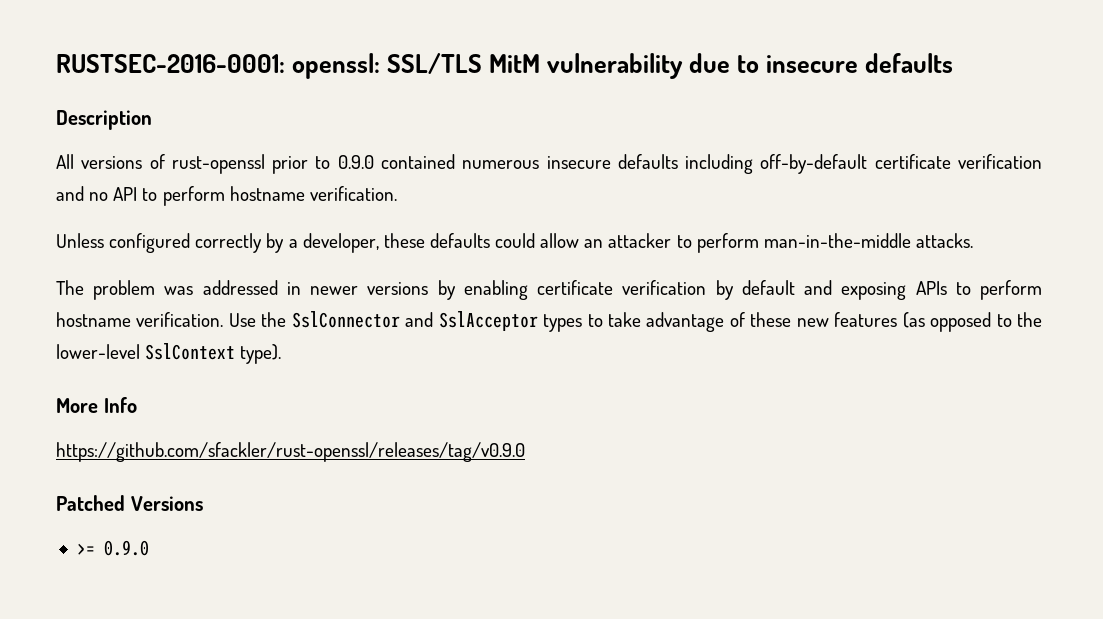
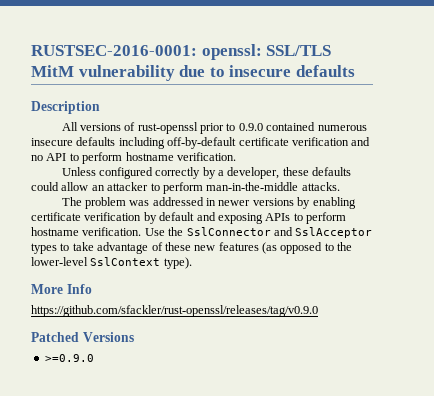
- >= 0.9.0
+ >=0.9.0

